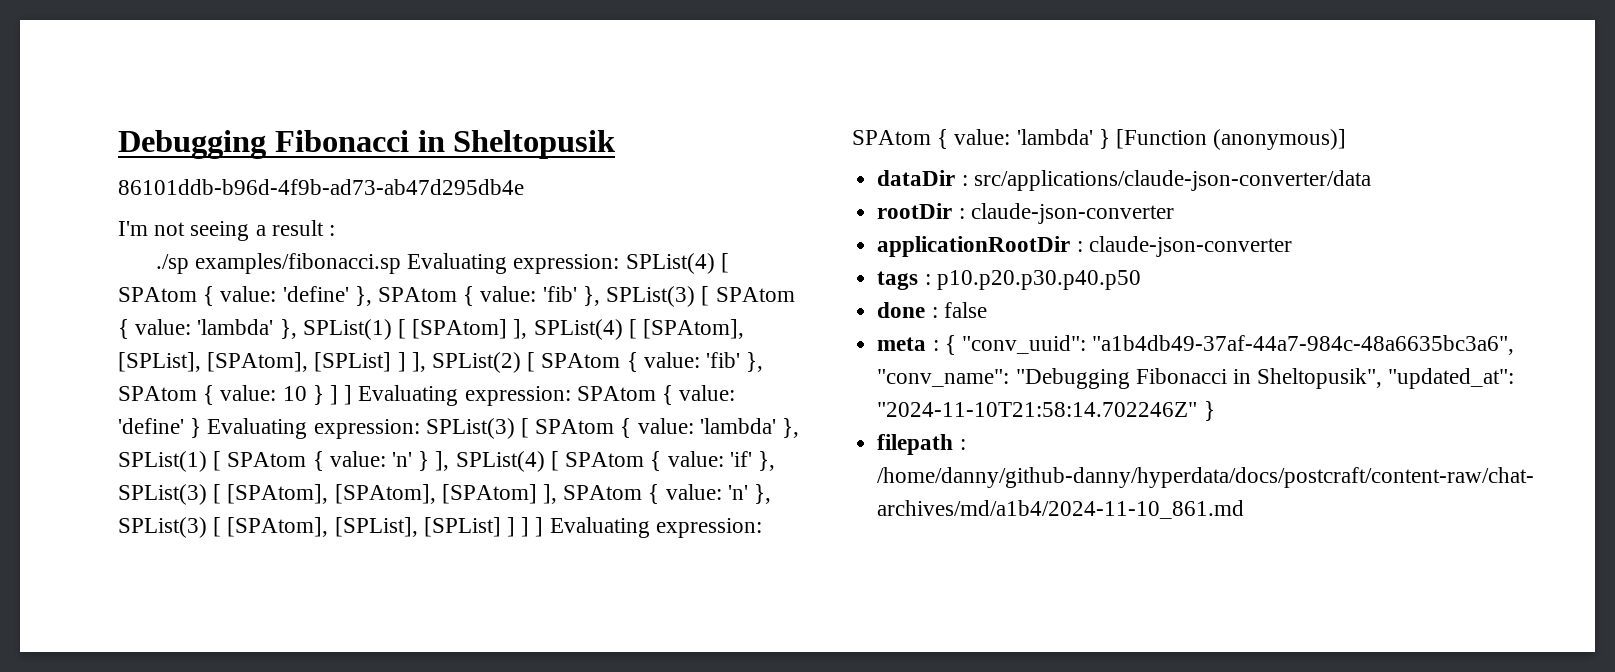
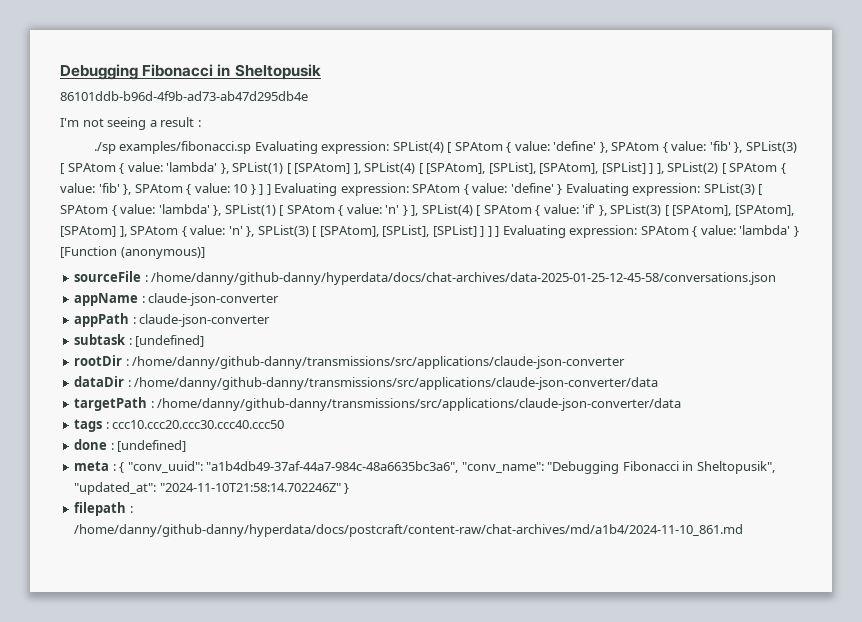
- dataDir : src/applications/claude-json-converter/data
- rootDir : claude-json-converter
- applicationRootDir : claude-json-converter
+ sourceFile : /home/danny/github-danny/hyperdata/docs/chat-archives/data-2025-01-25-12-45-58/conversations.json
+ appName : claude-json-converter
+ appPath : claude-json-converter
+ subtask : [undefined]
+ rootDir : /home/danny/github-danny/transmissions/src/applications/claude-json-converter
+ dataDir : /home/danny/github-danny/transmissions/src/applications/claude-json-converter/data
+ targetPath : /home/danny/github-danny/transmissions/src/applications/claude-json-converter/data
- tags : p10.p20.p30.p40.p50
+ tags : ccc10.ccc20.ccc30.ccc40.ccc50
- done : false
+ done : [undefined]

